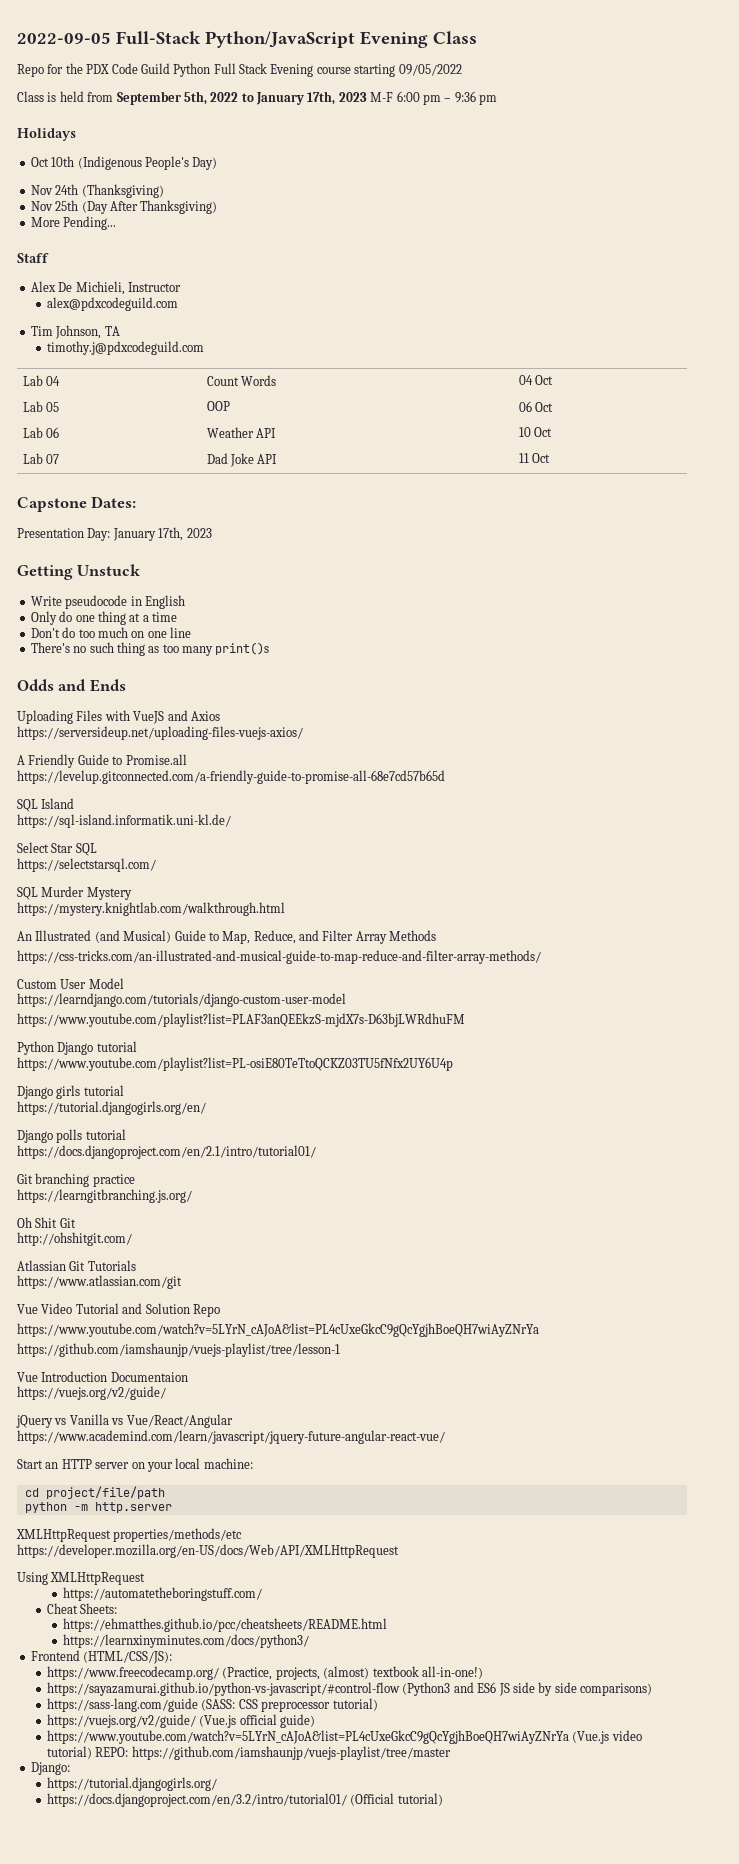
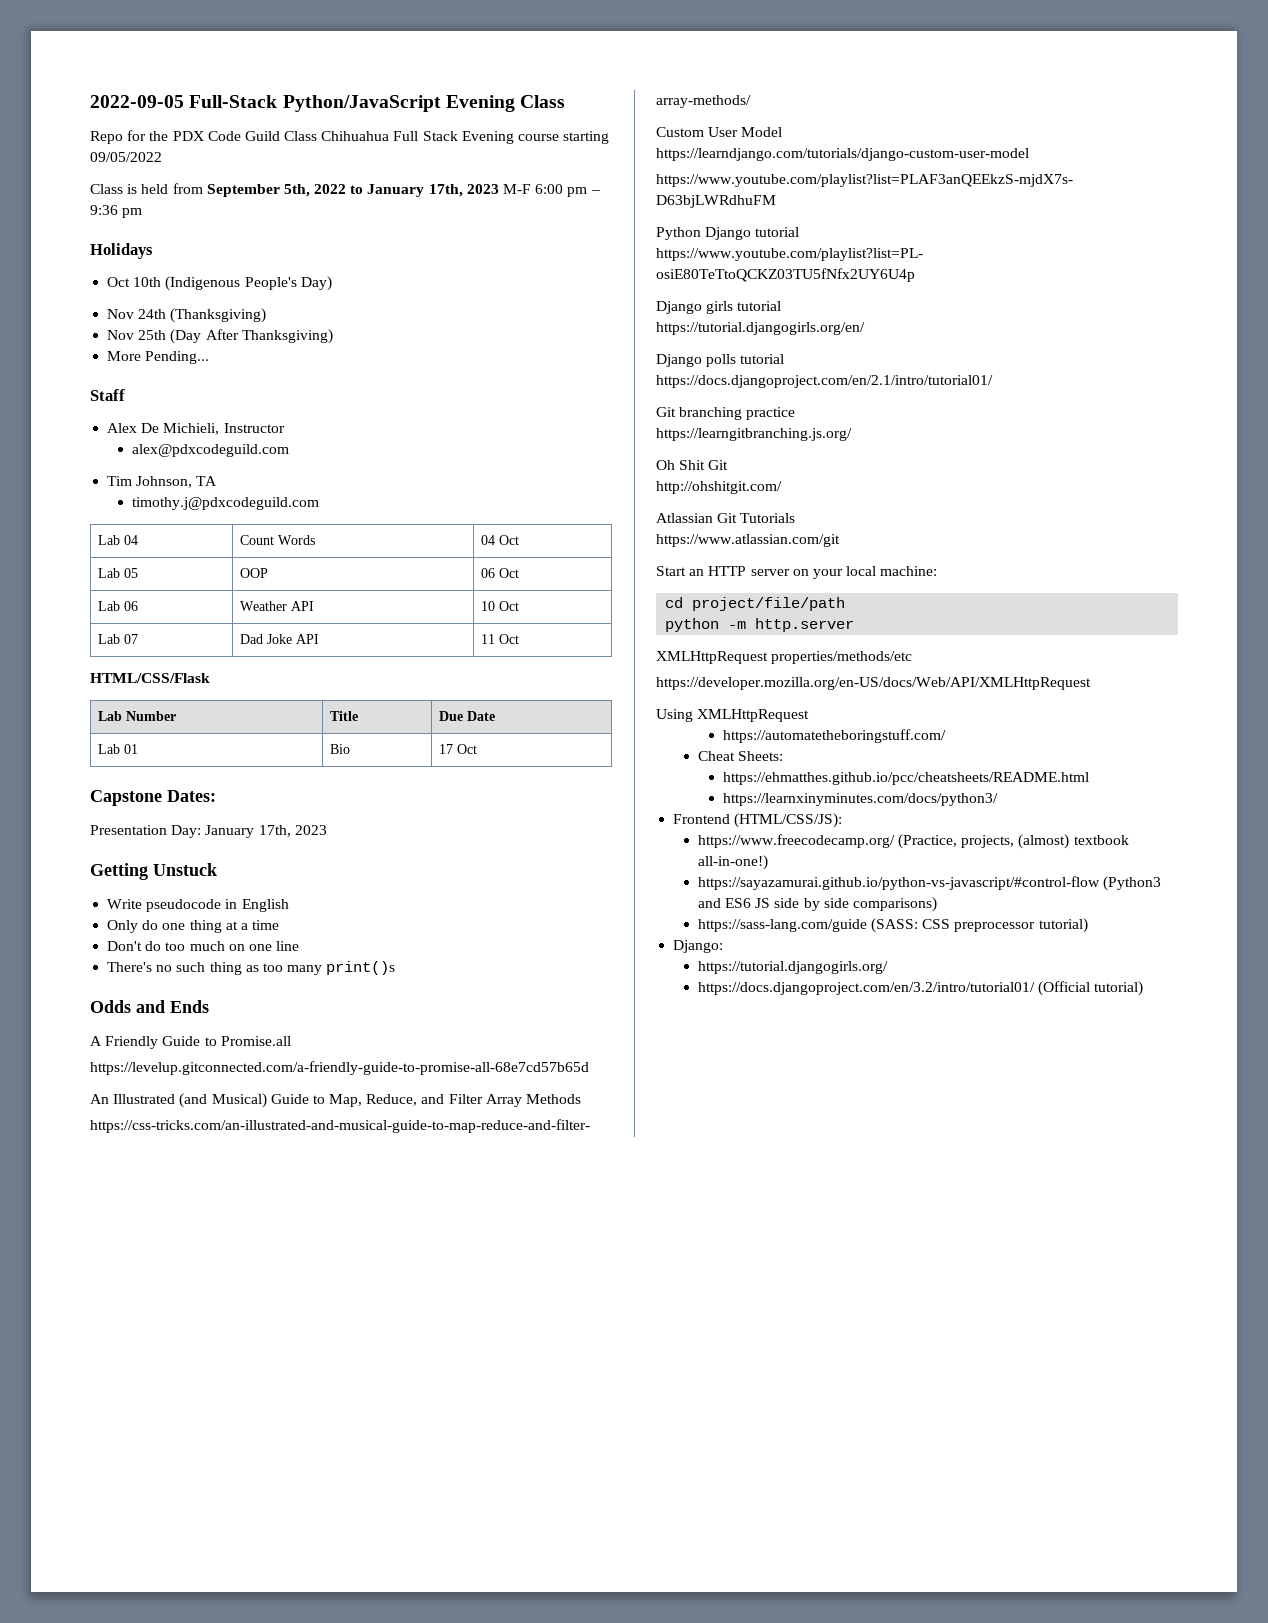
- Repo for the PDX Code Guild Python Full Stack Evening course starting 09/05/2022
+ Repo for the PDX Code Guild Class Chihuahua Full Stack Evening course starting 09/05/2022
+ HTML/CSS/Flask
+ Lab Number | Title | Due Date
+ Lab 01 | Bio | 17 Oct
- Uploading Files with VueJS and Axios
- https://serversideup.net/uploading-files-vuejs-axios/
- SQL Island
- https://sql-island.informatik.uni-kl.de/
- Select Star SQL
- https://selectstarsql.com/
- SQL Murder Mystery
- https://mystery.knightlab.com/walkthrough.html
- Vue Video Tutorial and Solution Repo
- https://www.youtube.com/watch?v=5LYrN_cAJoA&list=PL4cUxeGkcC9gQcYgjhBoeQH7wiAyZNrYa
- https://github.com/iamshaunjp/vuejs-playlist/tree/lesson-1
- Vue Introduction Documentaion
- https://vuejs.org/v2/guide/
- jQuery vs Vanilla vs Vue/React/Angular
- https://www.academind.com/learn/javascript/jquery-future-angular-react-vue/
- https://vuejs.org/v2/guide/ (Vue.js official guide)
- https://www.youtube.com/watch?v=5LYrN_cAJoA&list=PL4cUxeGkcC9gQcYgjhBoeQH7wiAyZNrYa (Vue.js video tutorial) REPO: https://github.com/iamshaunjp/vuejs-playlist/tree/master

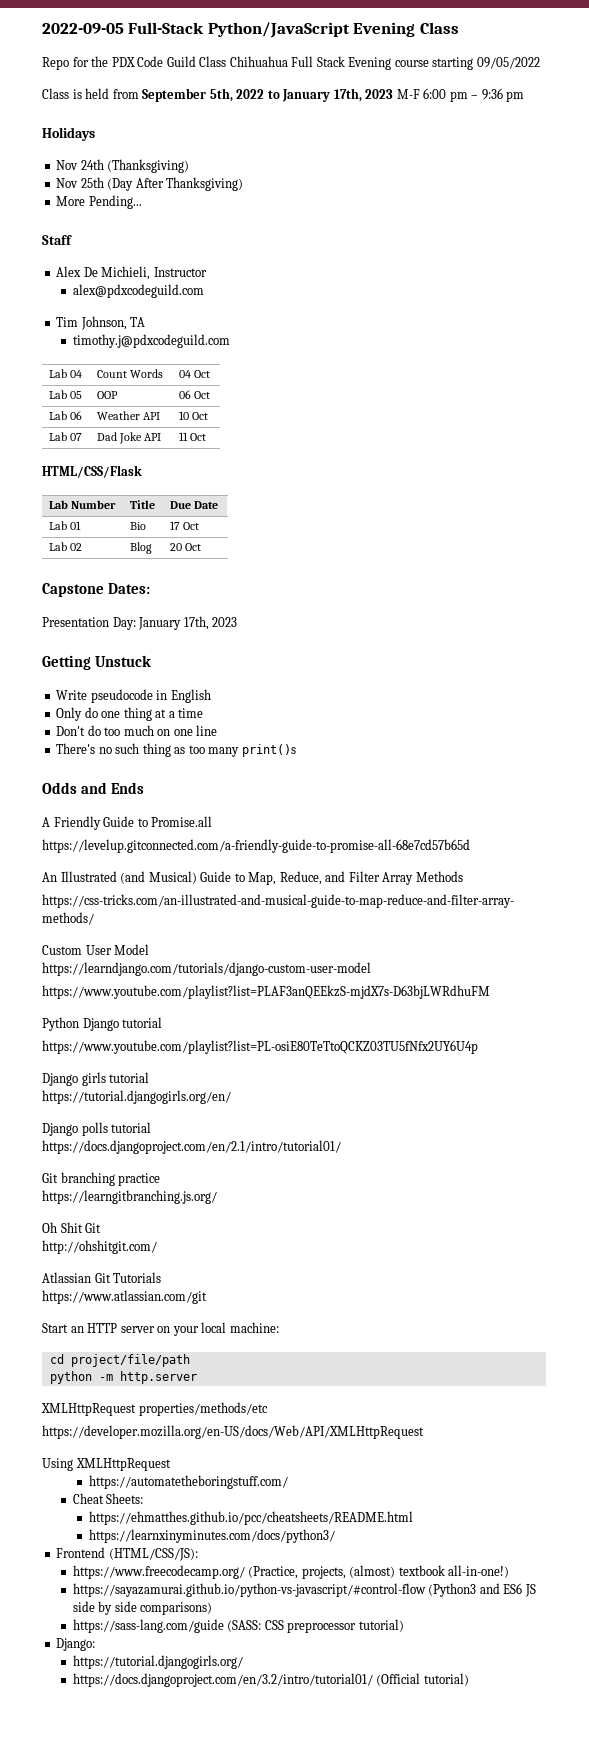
- Oct 10th (Indigenous People's Day)
+ Lab 02 | Blog | 20 Oct

